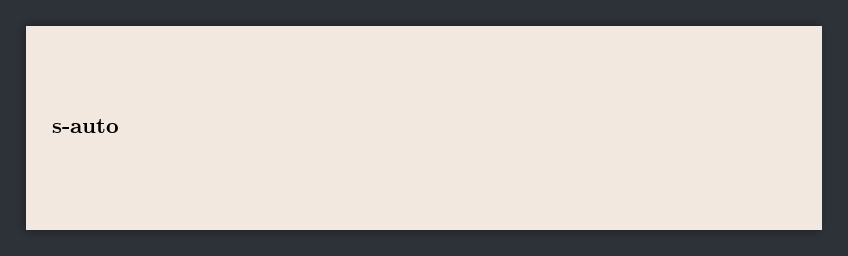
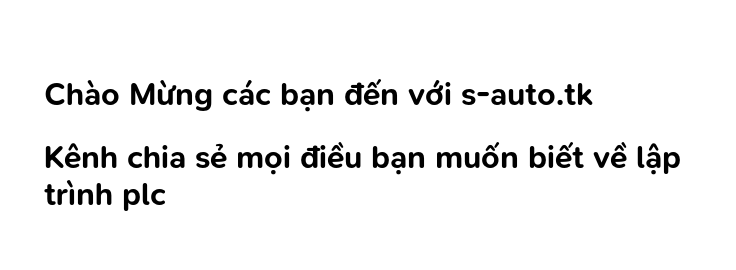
- s-auto
+ Chào Mừng các bạn đến với s-auto.tk
+ Kênh chia sẻ mọi điều bạn muốn biết về lập trình plc

